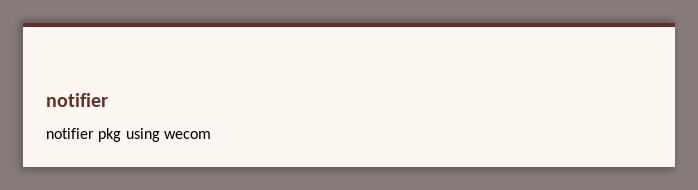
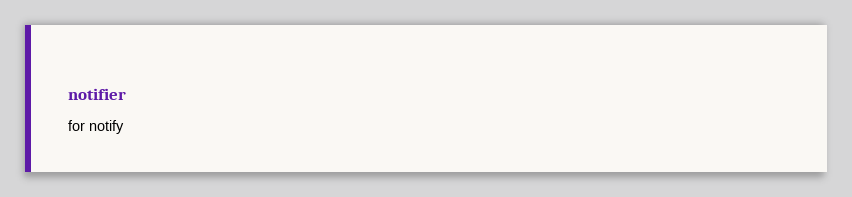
- notifier pkg using wecom
+ for notify

